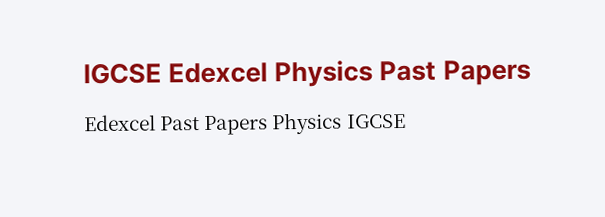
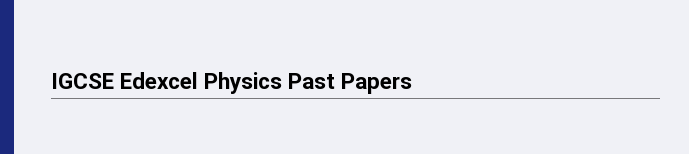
- Edexcel Past Papers Physics IGCSE

